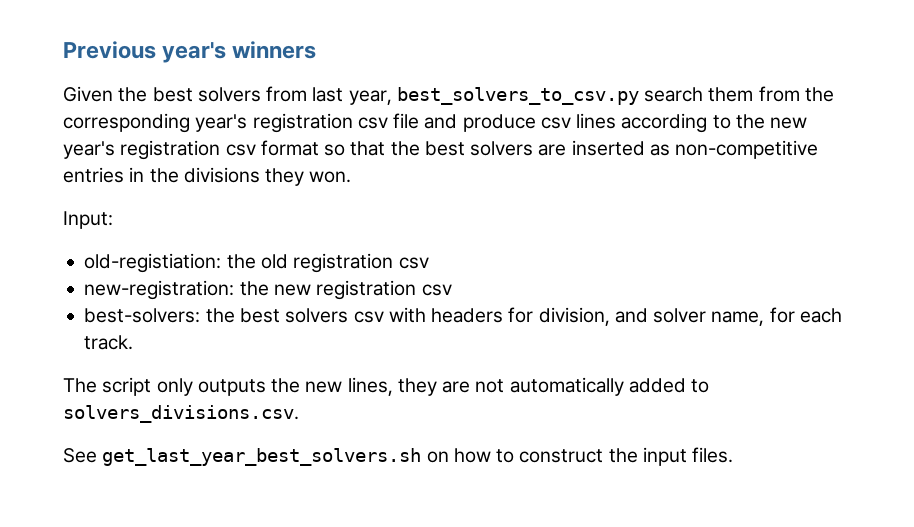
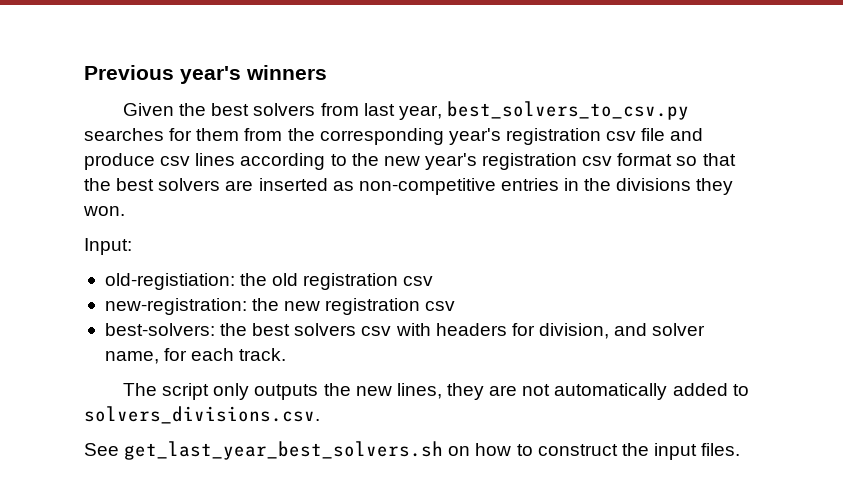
- Given the best solvers from last year, best_solvers_to_csv.py search them from the corresponding year's registration csv file and produce csv lines according to the new year's registration csv format so that the best solvers are inserted as non-competitive entries in the divisions they won.
+ Given the best solvers from last year, best_solvers_to_csv.py searches for them from the corresponding year's registration csv file and produce csv lines according to the new year's registration csv format so that the best solvers are inserted as non-competitive entries in the divisions they won.

